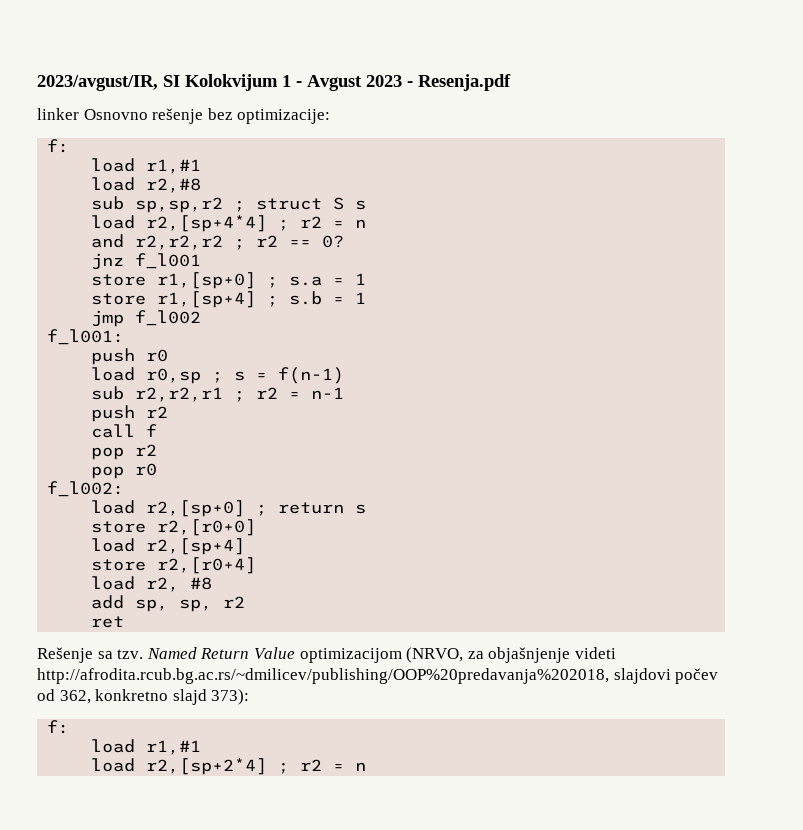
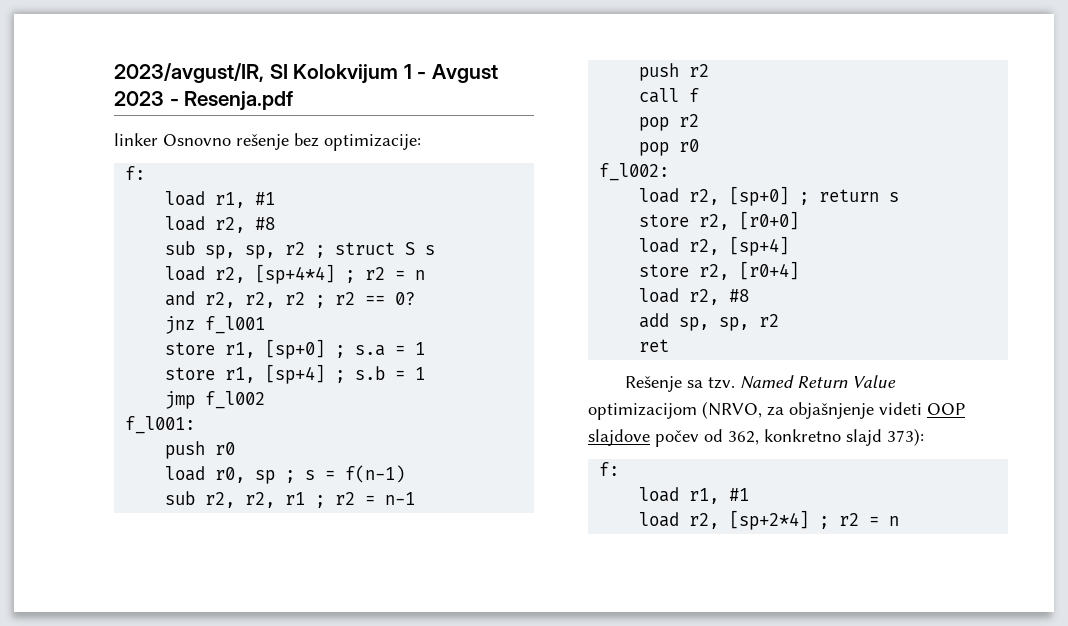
  linker Osnovno rešenje bez optimizacije:
  f:
- load r1,#1
- load r2,#8
- sub sp,sp,r2 ; struct S s
+ load r1, #1
+ load r2, #8
+ sub sp, sp, r2 ; struct S s
- load r2,[sp+4*4] ; r2 = n
+ load r2, [sp+4*4] ; r2 = n
- and r2,r2,r2 ; r2 == 0?
+ and r2, r2, r2 ; r2 == 0?
- store r1,[sp+0] ; s.a = 1
+ store r1, [sp+0] ; s.a = 1
- store r1,[sp+4] ; s.b = 1
+ store r1, [sp+4] ; s.b = 1
- load r0,sp ; s = f(n-1)
+ load r0, sp ; s = f(n-1)
- sub r2,r2,r1 ; r2 = n-1
+ sub r2, r2, r1 ; r2 = n-1
- load r2,[sp+0] ; return s
+ load r2, [sp+0] ; return s
- store r2,[r0+0]
- load r2,[sp+4]
- store r2,[r0+4]
+ store r2, [r0+0]
+ load r2, [sp+4]
+ store r2, [r0+4]
- Named Return Value optimizacijom (NRVO, za objašnjenje videti http://afrodita.rcub.bg.ac.rs/~dmilicev/publishing/OOP%20predavanja%202018, slajdovi počev od 362, konkretno slajd 373):
+ Named Return Value optimizacijom (NRVO, za objašnjenje videti OOP slajdove počev od 362, konkretno slajd 373):
  f:
- load r1,#1
- load r2,[sp+2*4] ; r2 = n
+ load r1, #1
+ load r2, [sp+2*4] ; r2 = n

